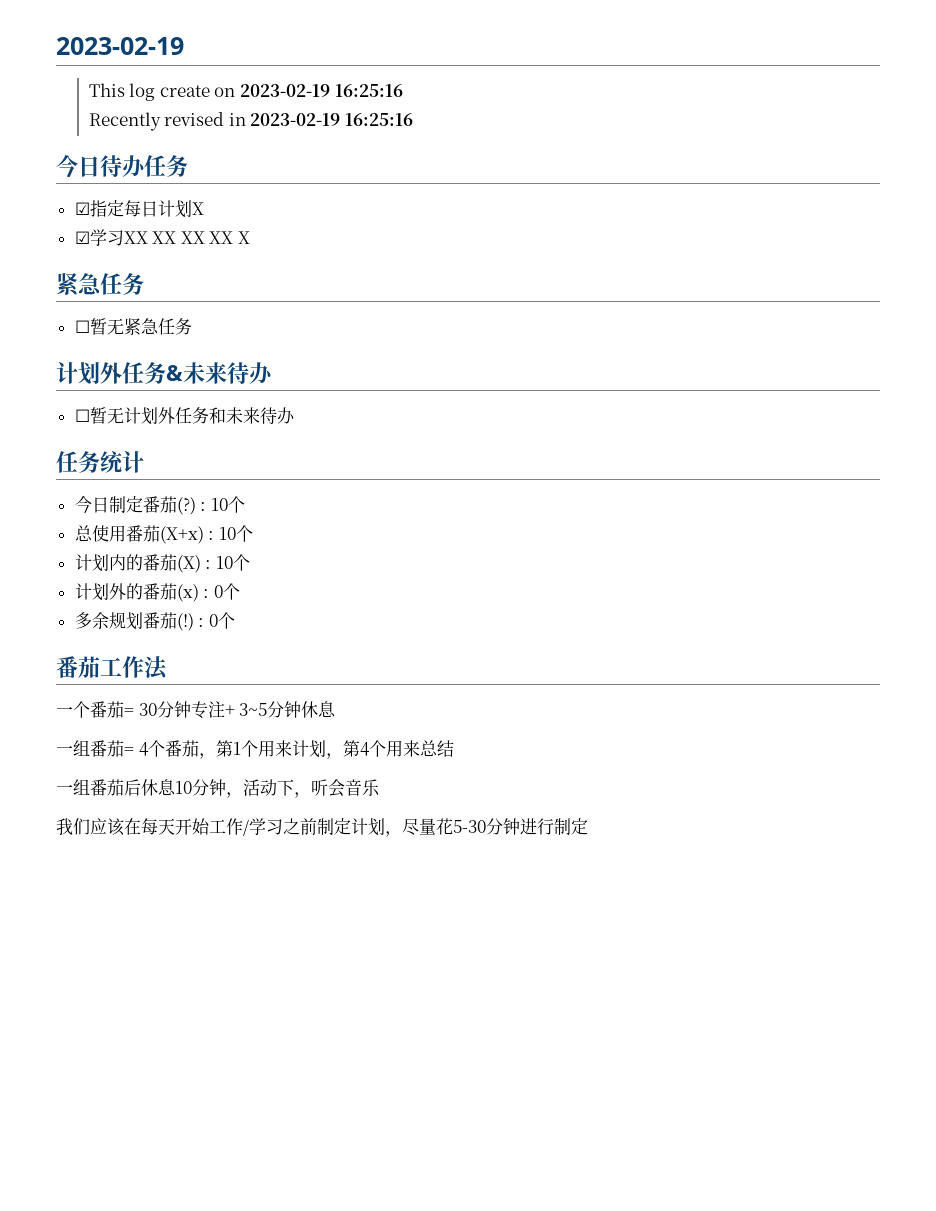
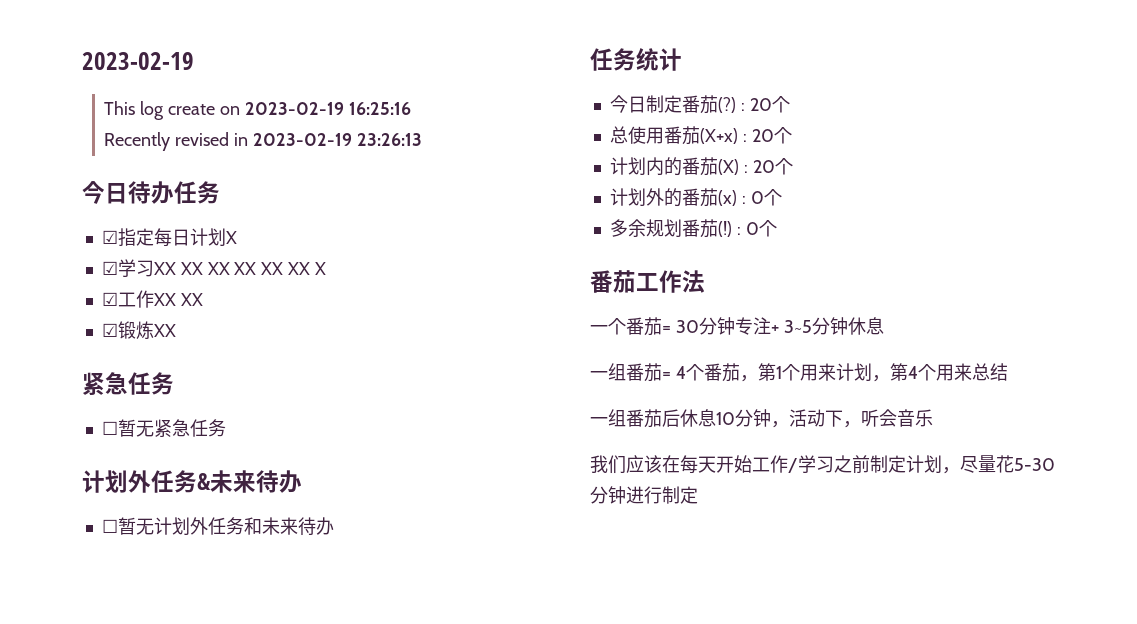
- Recently revised in 2023-02-19 16:25:16
+ Recently revised in 2023-02-19 23:26:13
- ☑学习XX XX XX XX X
+ ☑学习XX XX XX XX XX XX X
+ ☑工作XX XX
+ ☑锻炼XX
- 今日制定番茄(?) : 10个
+ 今日制定番茄(?) : 20个
- 总使用番茄(X+x) : 10个
+ 总使用番茄(X+x) : 20个
- 计划内的番茄(X) : 10个
+ 计划内的番茄(X) : 20个

